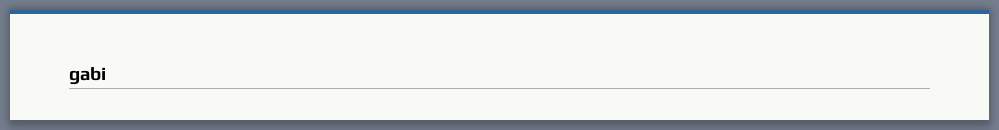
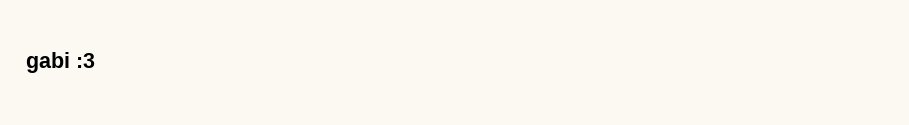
- gabi
+ gabi :3

